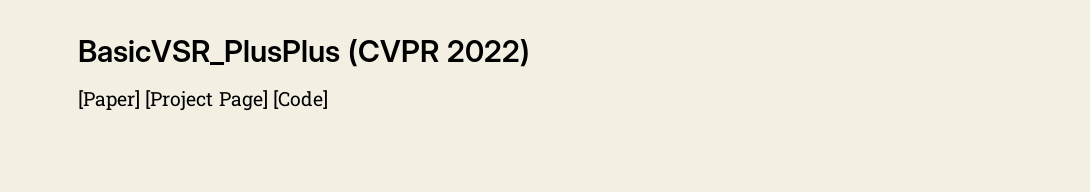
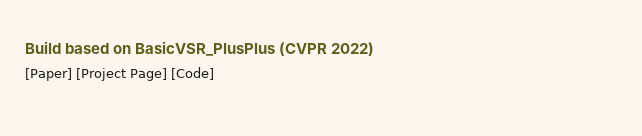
- BasicVSR_PlusPlus (CVPR 2022)
+ Build based on BasicVSR_PlusPlus (CVPR 2022)

